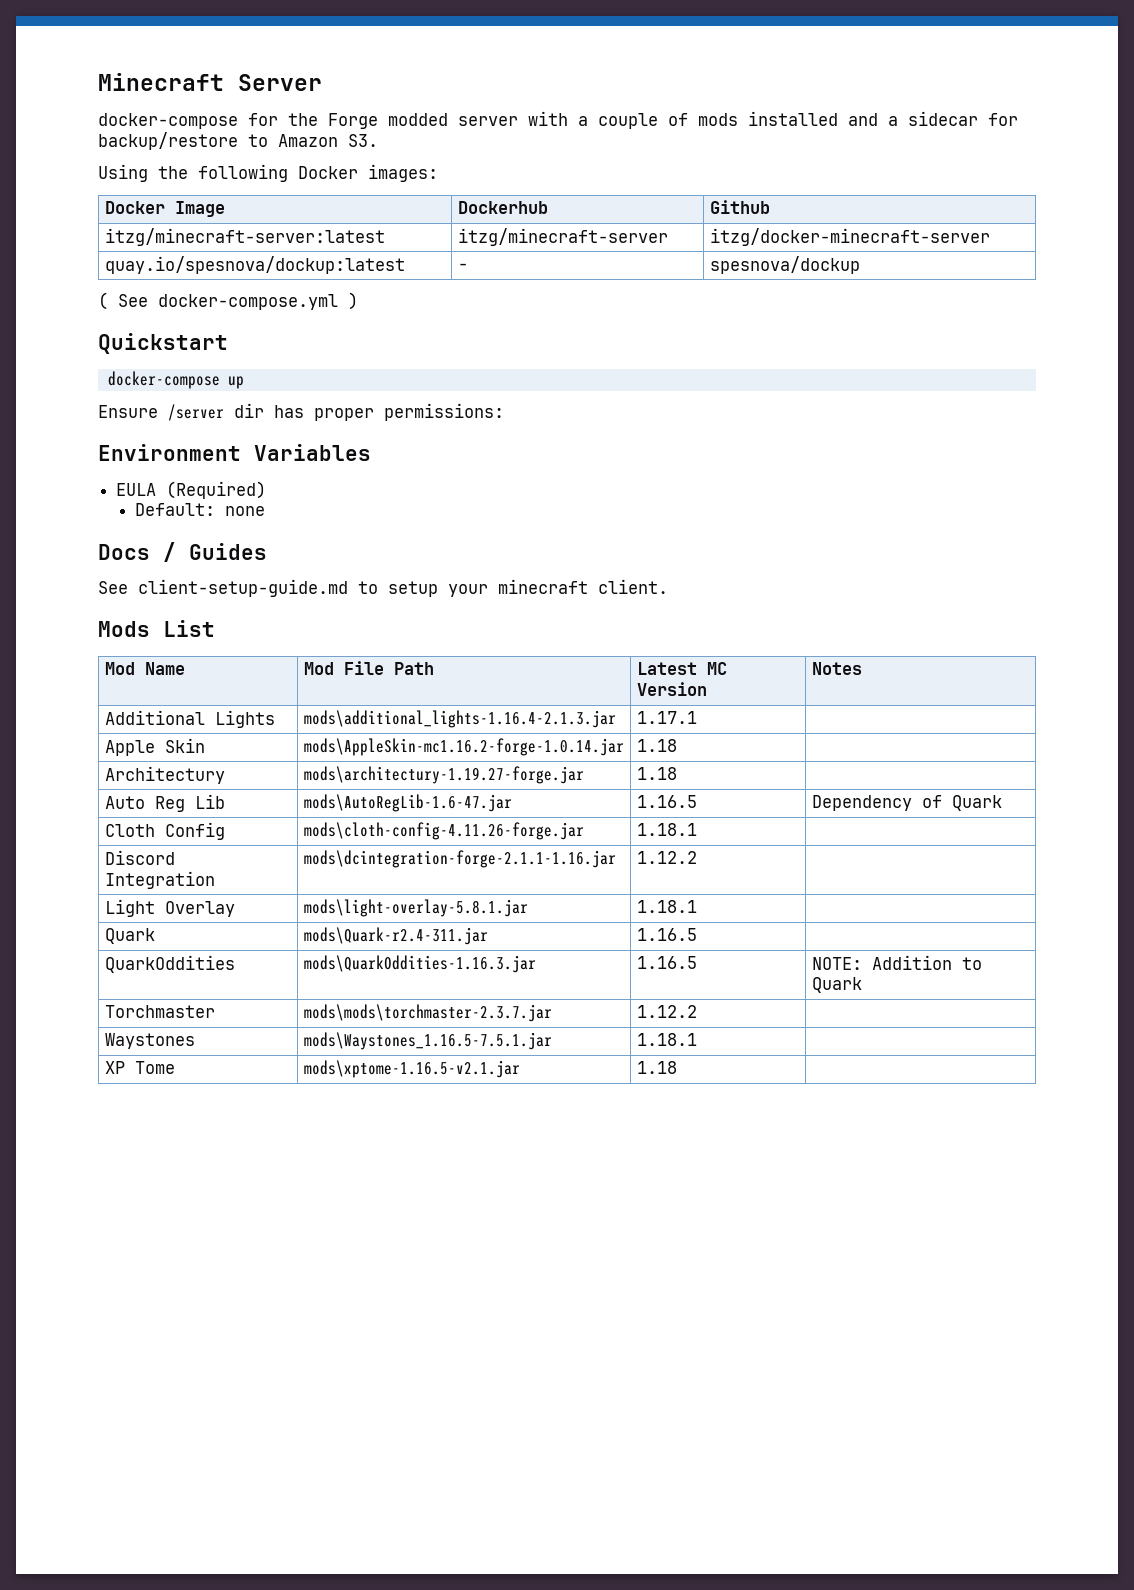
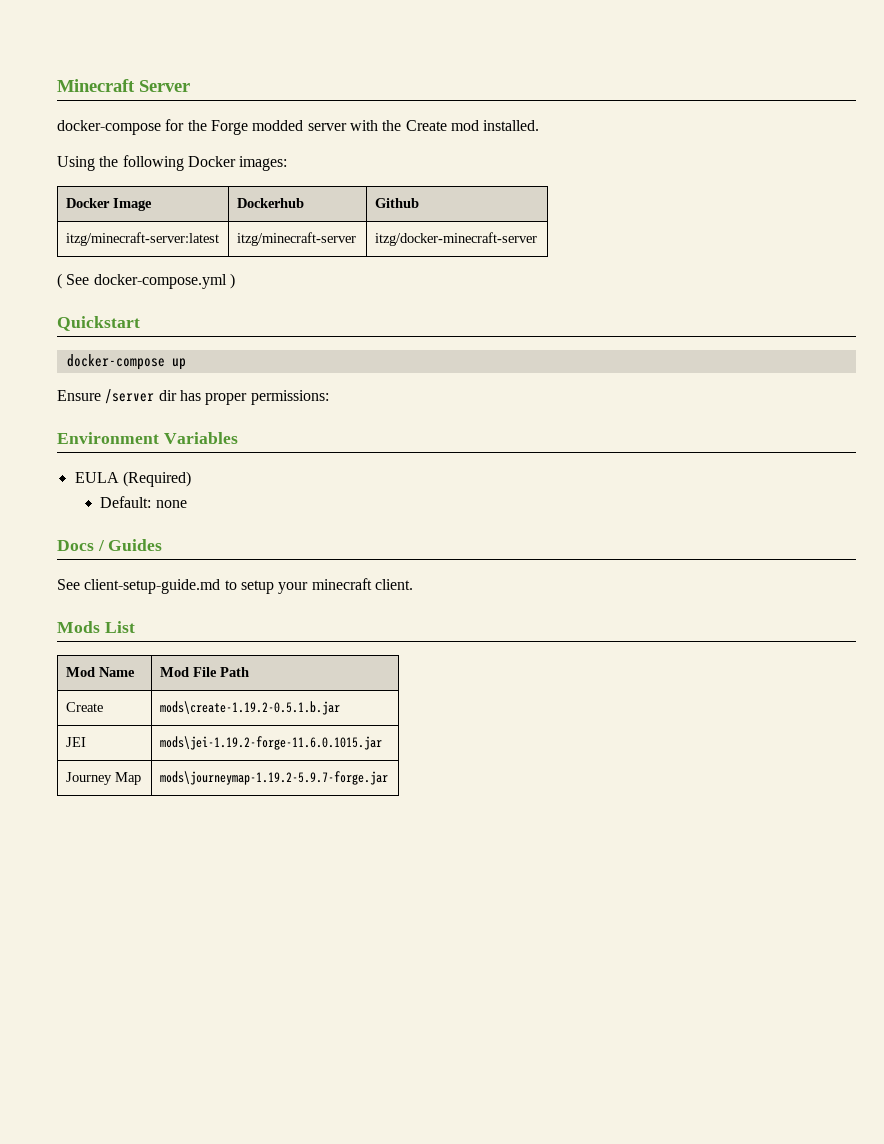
- docker-compose for the Forge modded server with a couple of mods installed and a sidecar for backup/restore to Amazon S3.
+ docker-compose for the Forge modded server with the Create mod installed.
- quay.io/spesnova/dockup:latest | - | spesnova/dockup
- Mod Name | Mod File Path | Latest MC Version | Notes
- Additional Lights | mods\additional_lights-1.16.4-2.1.3.jar | 1.17.1 |
- Apple Skin | mods\AppleSkin-mc1.16.2-forge-1.0.14.jar | 1.18 |
- Architectury | mods\architectury-1.19.27-forge.jar | 1.18 |
- Auto Reg Lib | mods\AutoRegLib-1.6-47.jar | 1.16.5 | Dependency of Quark
- Cloth Config | mods\cloth-config-4.11.26-forge.jar | 1.18.1 |
- Discord Integration | mods\dcintegration-forge-2.1.1-1.16.jar | 1.12.2 |
- Light Overlay | mods\light-overlay-5.8.1.jar | 1.18.1 |
- Quark | mods\Quark-r2.4-311.jar | 1.16.5 |
- QuarkOddities | mods\QuarkOddities-1.16.3.jar | 1.16.5 | NOTE: Addition to Quark
- Torchmaster | mods\mods\torchmaster-2.3.7.jar | 1.12.2 |
- Waystones | mods\Waystones_1.16.5-7.5.1.jar | 1.18.1 |
- XP Tome | mods\xptome-1.16.5-v2.1.jar | 1.18 |
+ Mod Name | Mod File Path
+ Create | mods\create-1.19.2-0.5.1.b.jar
+ JEI | mods\jei-1.19.2-forge-11.6.0.1015.jar
+ Journey Map | mods\journeymap-1.19.2-5.9.7-forge.jar

